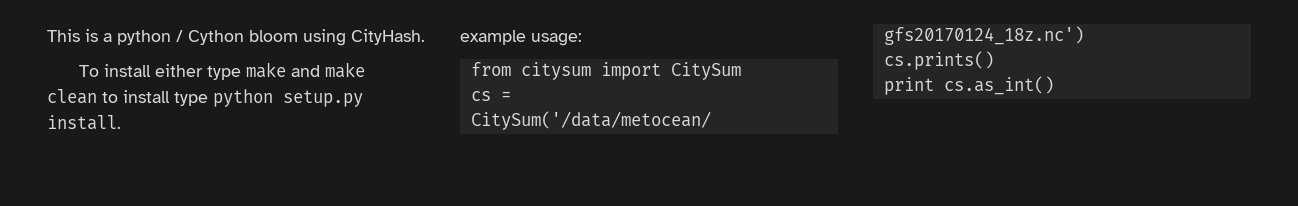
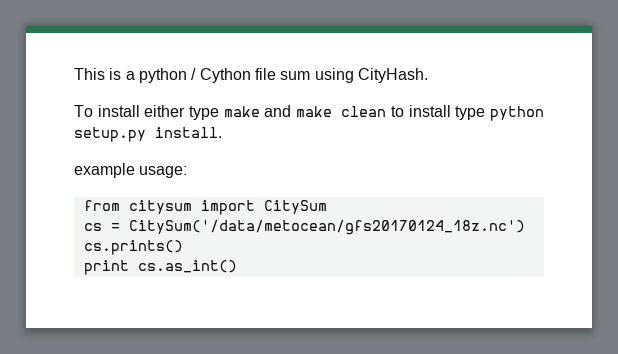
- This is a python / Cython bloom using CityHash.
+ This is a python / Cython file sum using CityHash.

